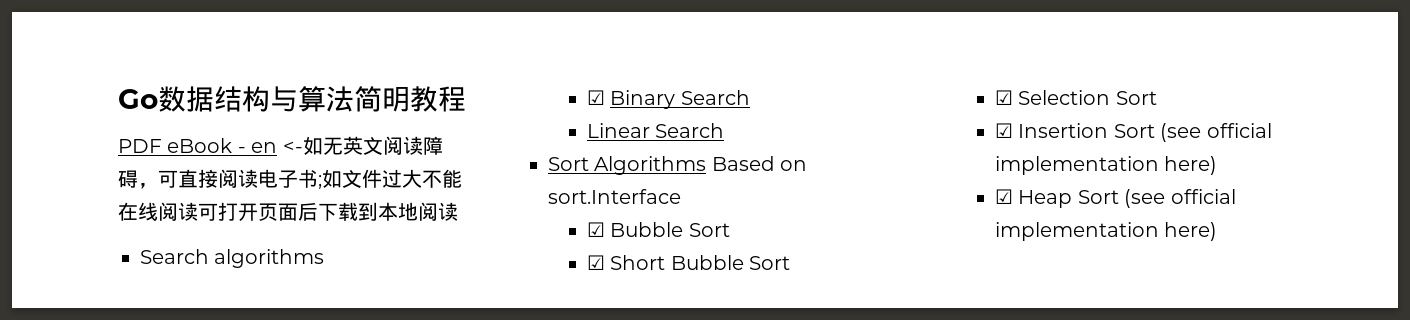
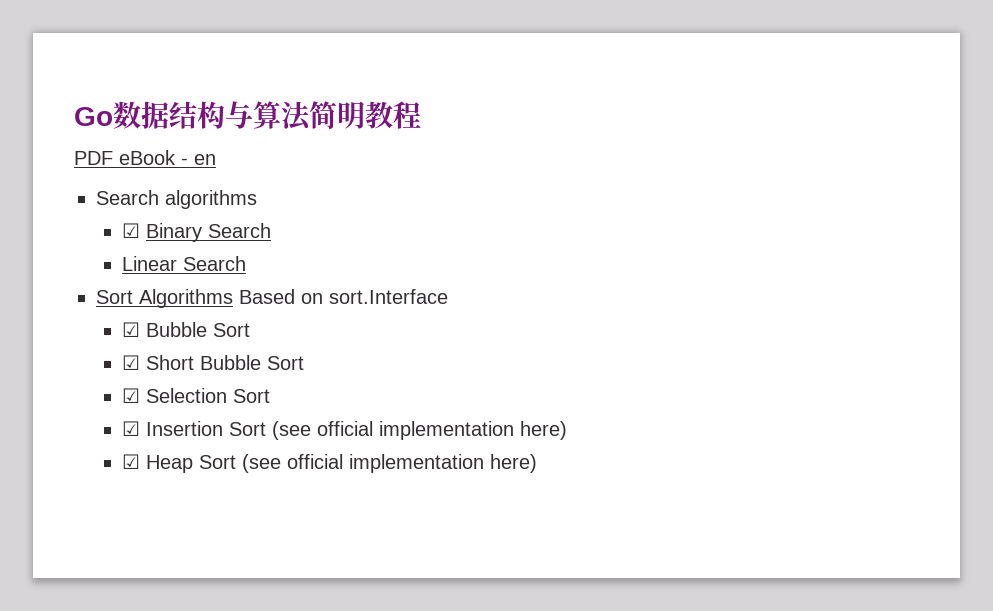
- PDF eBook - en <-如无英文阅读障碍，可直接阅读电子书;如文件过大不能在线阅读可打开页面后下载到本地阅读
+ PDF eBook - en

